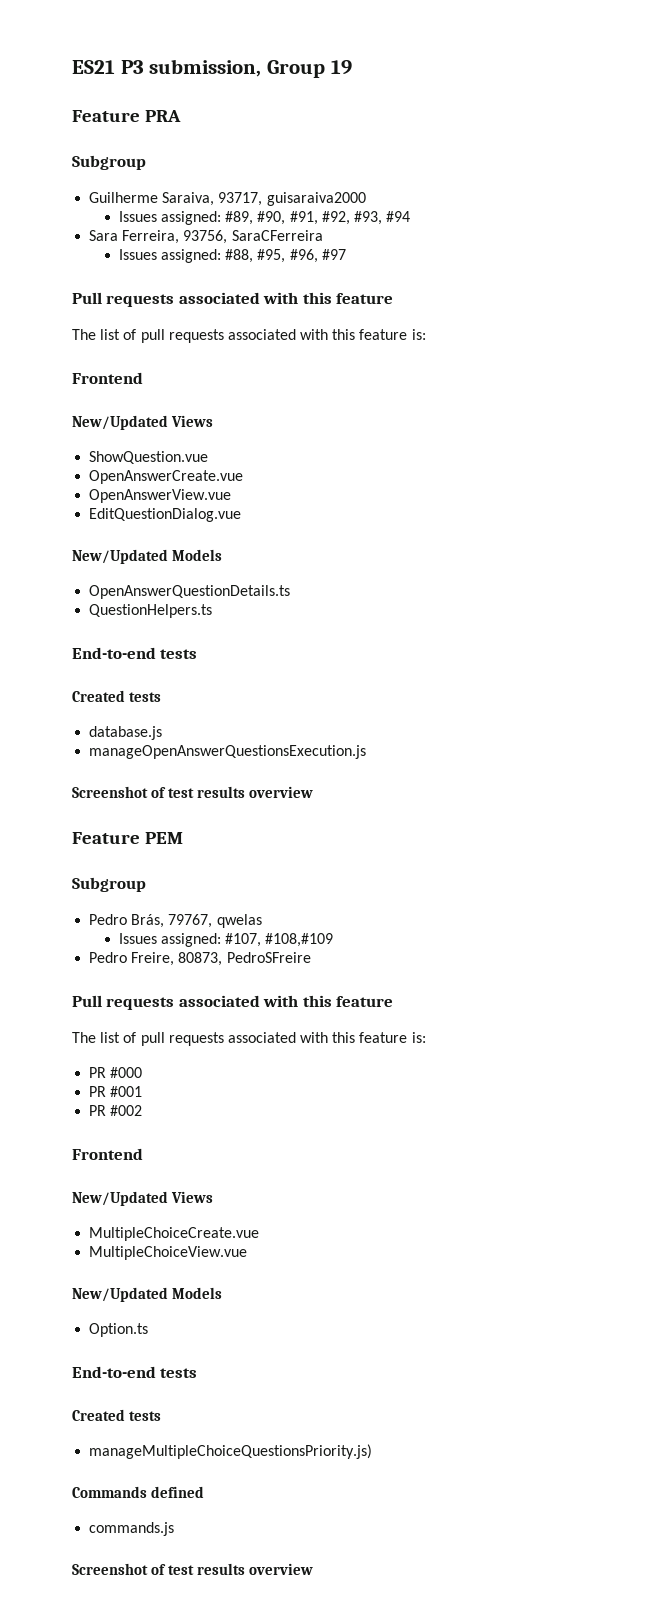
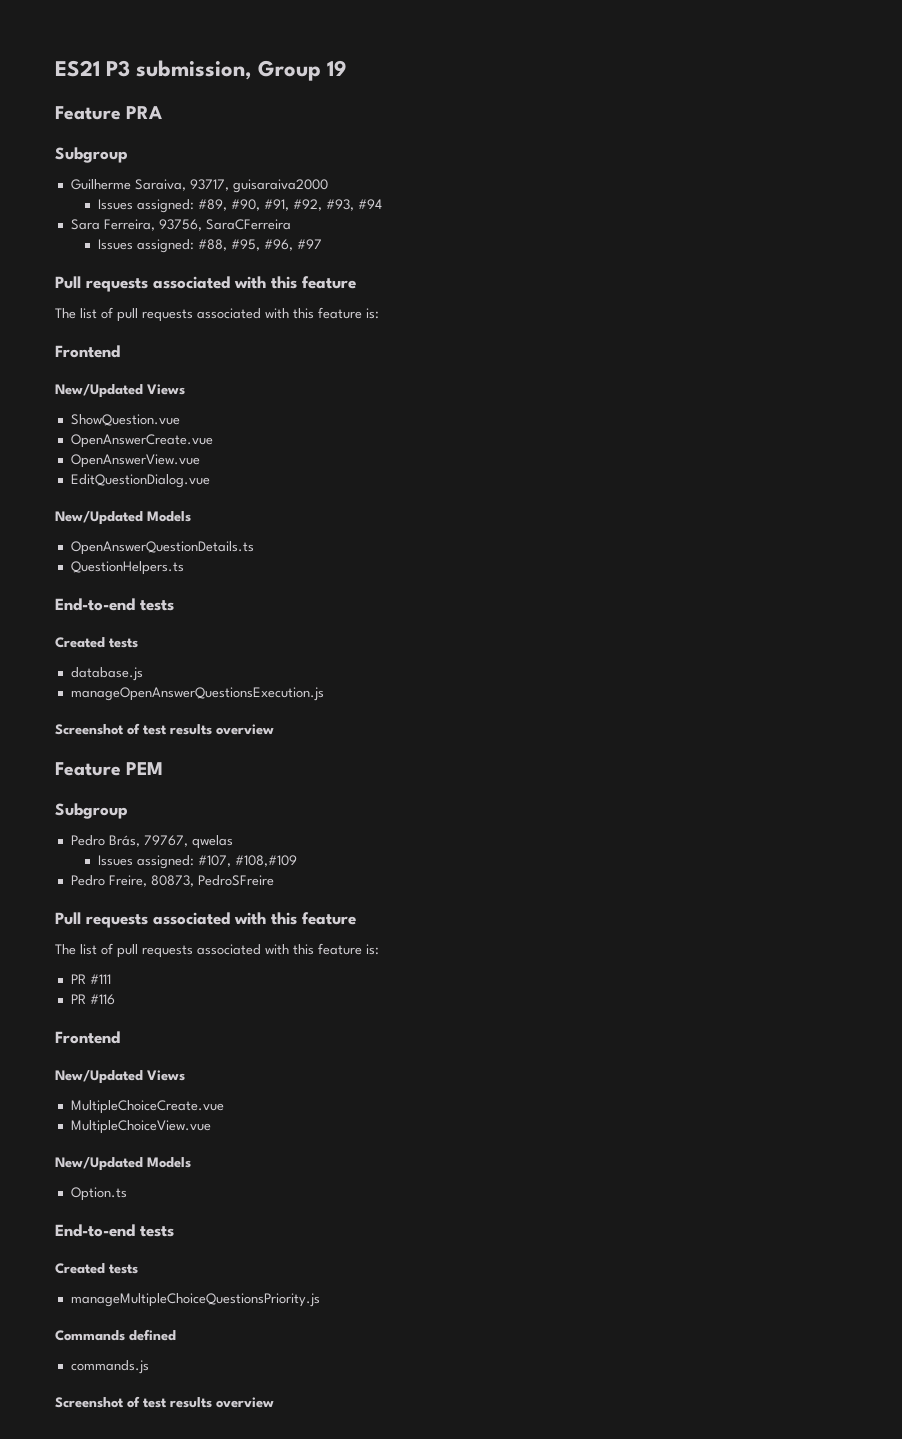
- PR #000
- PR #001
- PR #002
+ PR #111
+ PR #116
- manageMultipleChoiceQuestionsPriority.js)
+ manageMultipleChoiceQuestionsPriority.js

